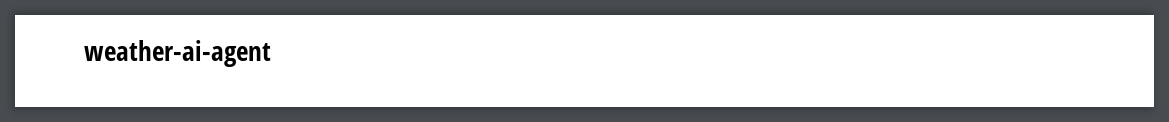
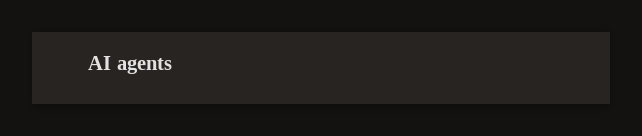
- weather-ai-agent
+ AI agents

